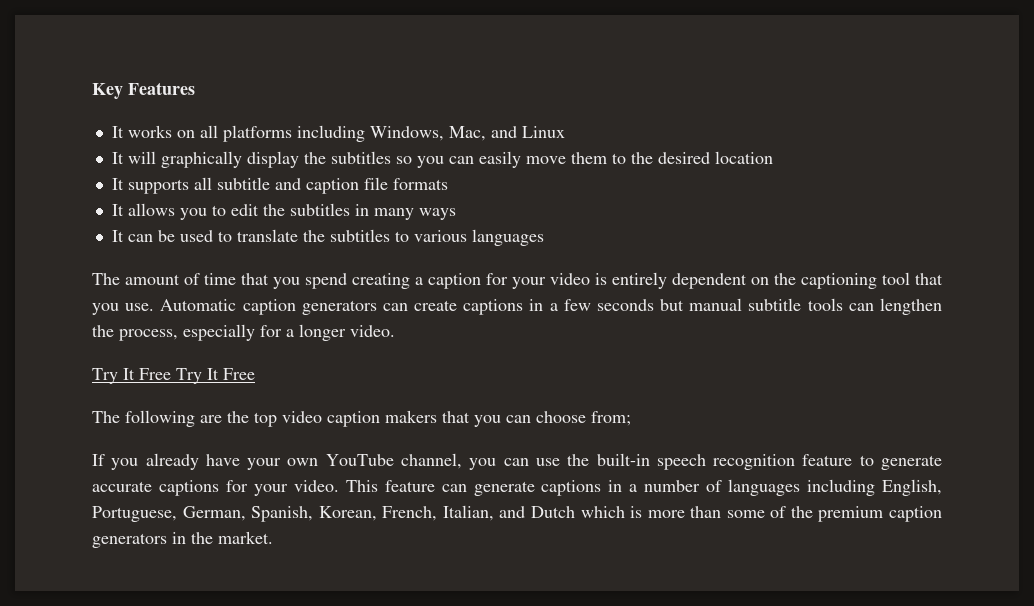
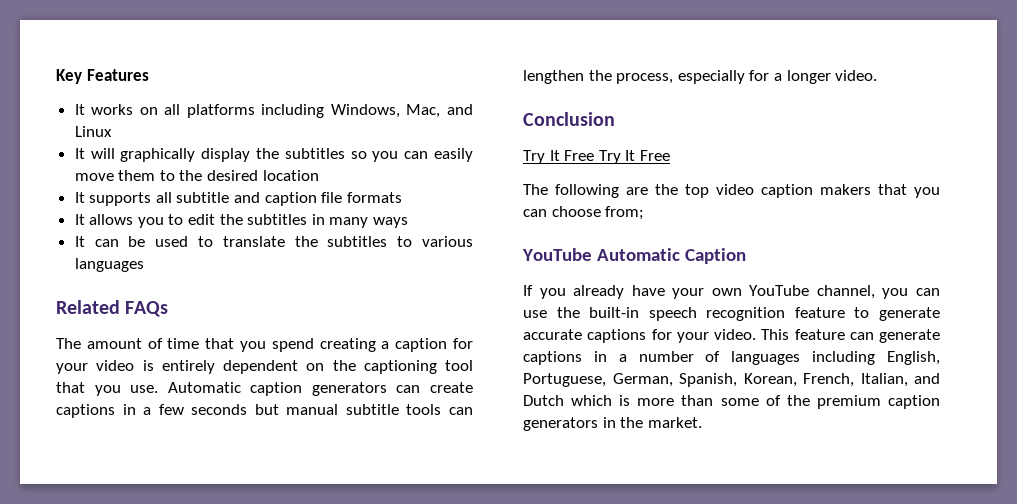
+ Related FAQs
+ Conclusion
+ YouTube Automatic Caption

